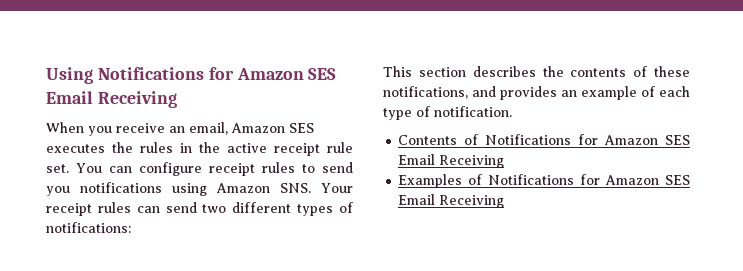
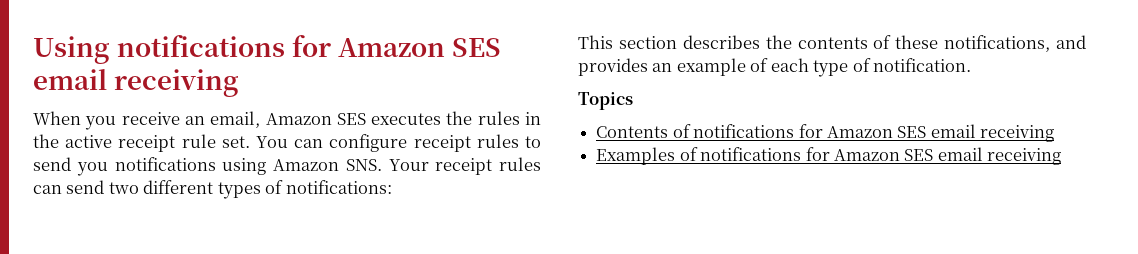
- Using Notifications for Amazon SES Email Receiving
+ Using notifications for Amazon SES email receiving
+ Topics
- Contents of Notifications for Amazon SES Email Receiving
+ Contents of notifications for Amazon SES email receiving
- Examples of Notifications for Amazon SES Email Receiving
+ Examples of notifications for Amazon SES email receiving

